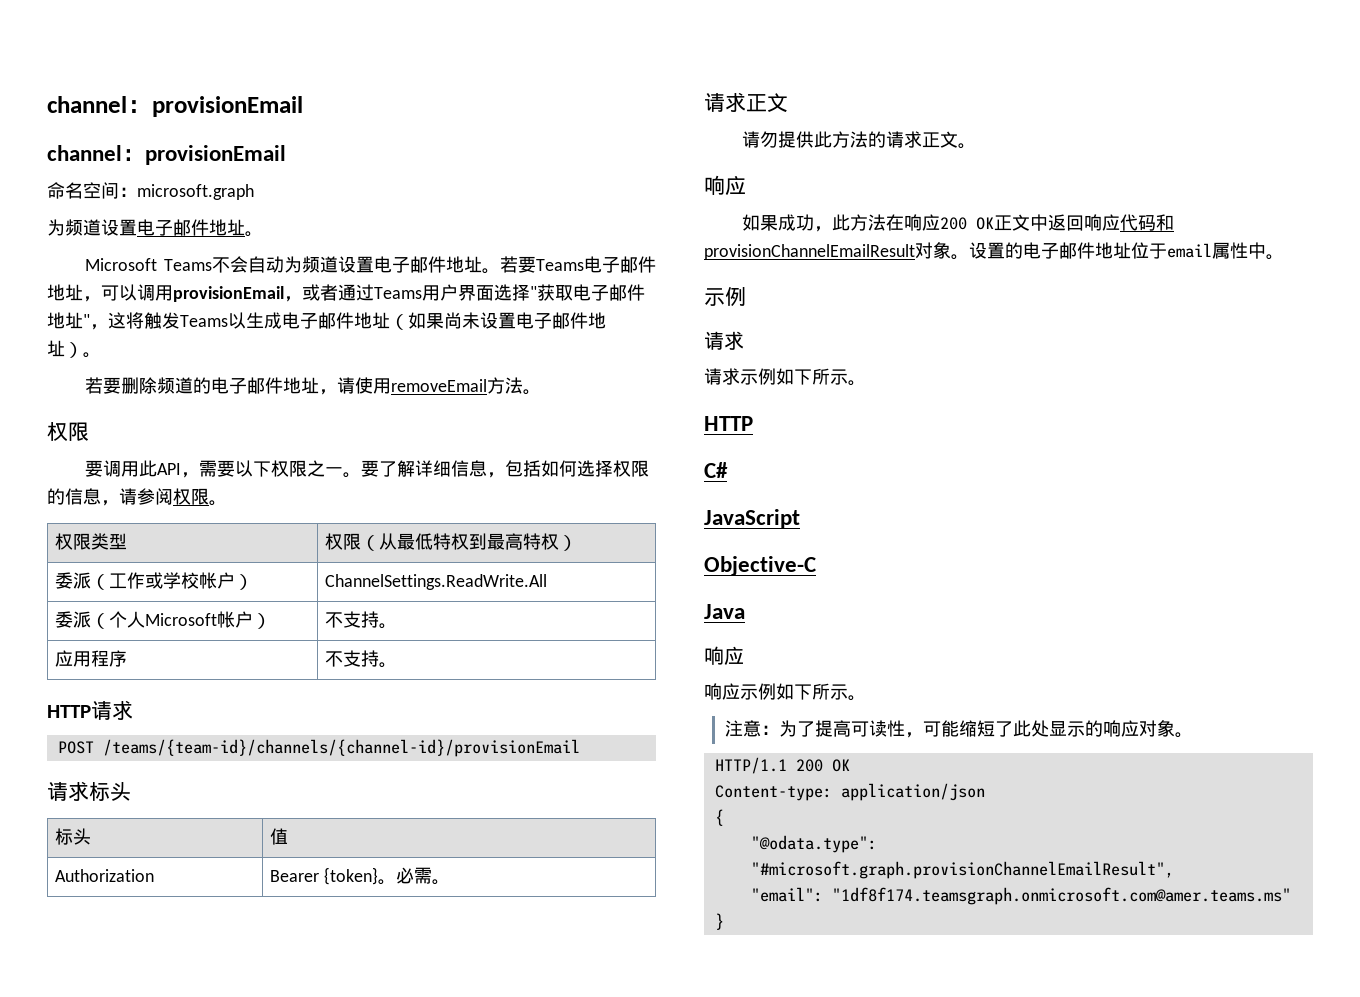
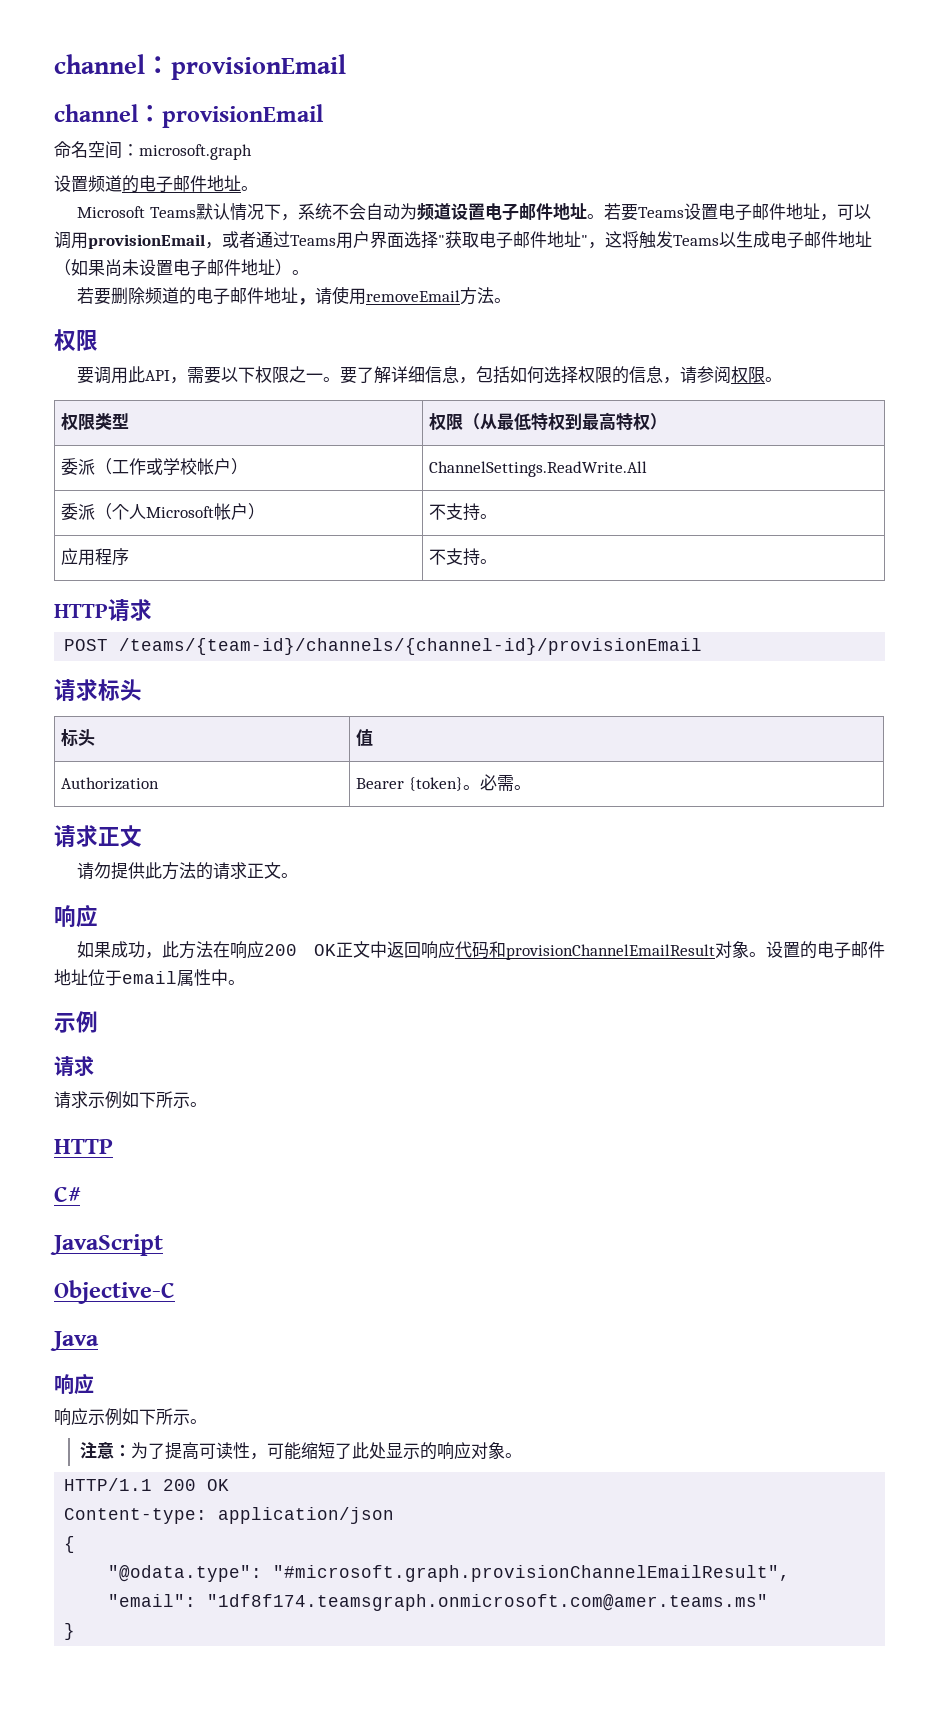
  命名空间：microsoft.graph
- 为频道设置电子邮件地址。
+ 设置频道的电子邮件地址。
- Microsoft Teams不会自动为频道设置电子邮件地址。
+ Microsoft Teams默认情况下，系统不会自动为频道设置电子邮件地址。
- 若要Teams电子邮件地址，可以调用provisionEmail，或者通过Teams用户界面选择"获取电子邮件地址"，这将触发Teams以生成电子邮件地址（如果尚未设置电子邮件地址）。
+ 若要Teams设置电子邮件地址，可以调用provisionEmail，或者通过Teams用户界面选择"获取电子邮件地址"，这将触发Teams以生成电子邮件地址（如果尚未设置电子邮件地址）。

